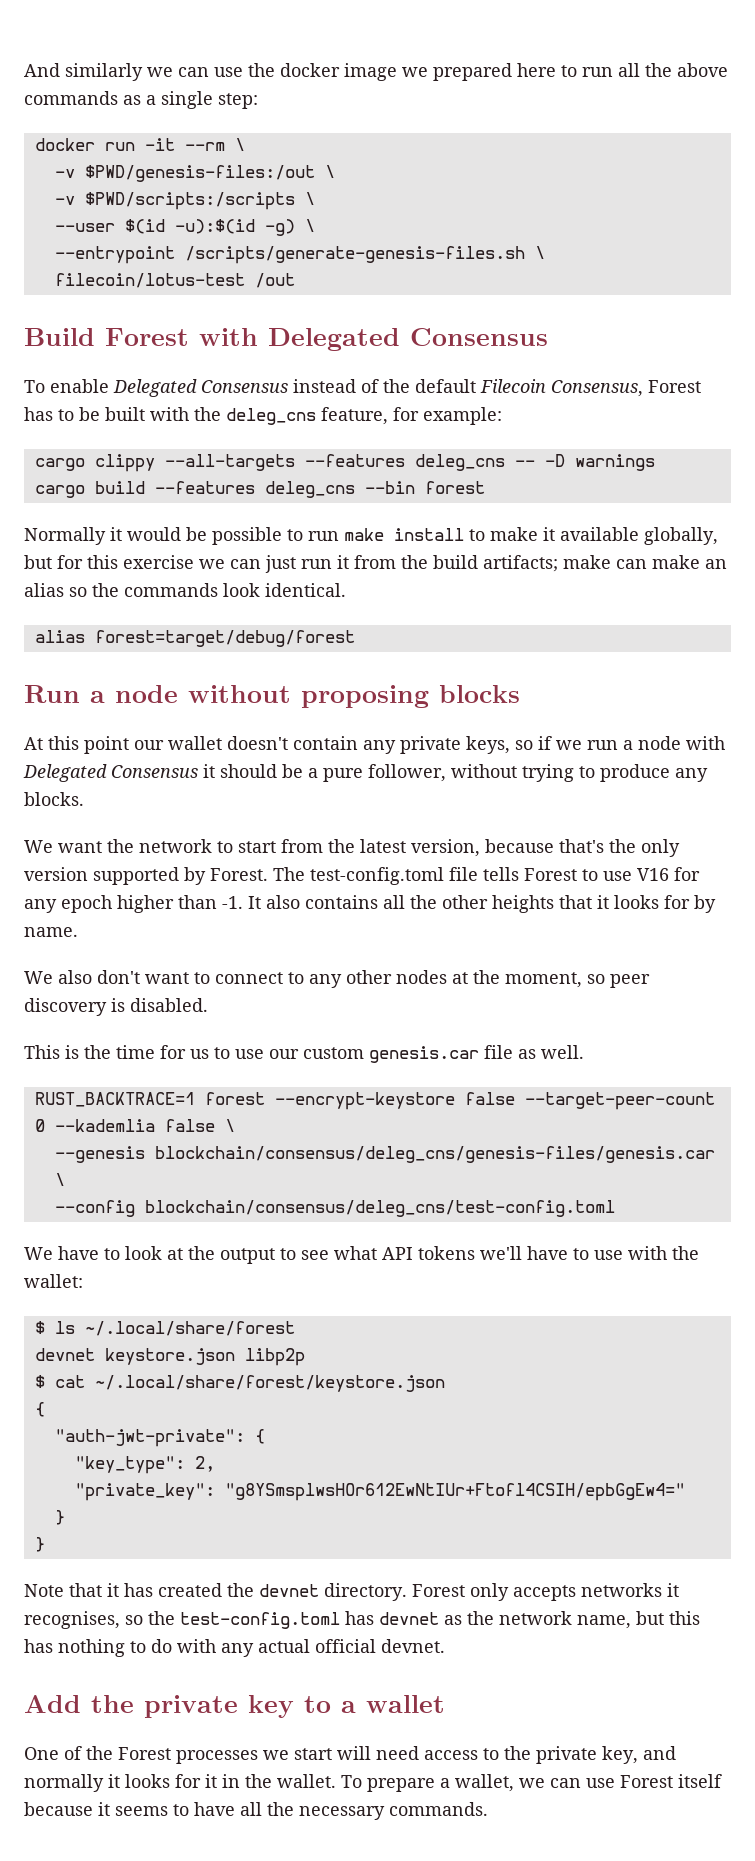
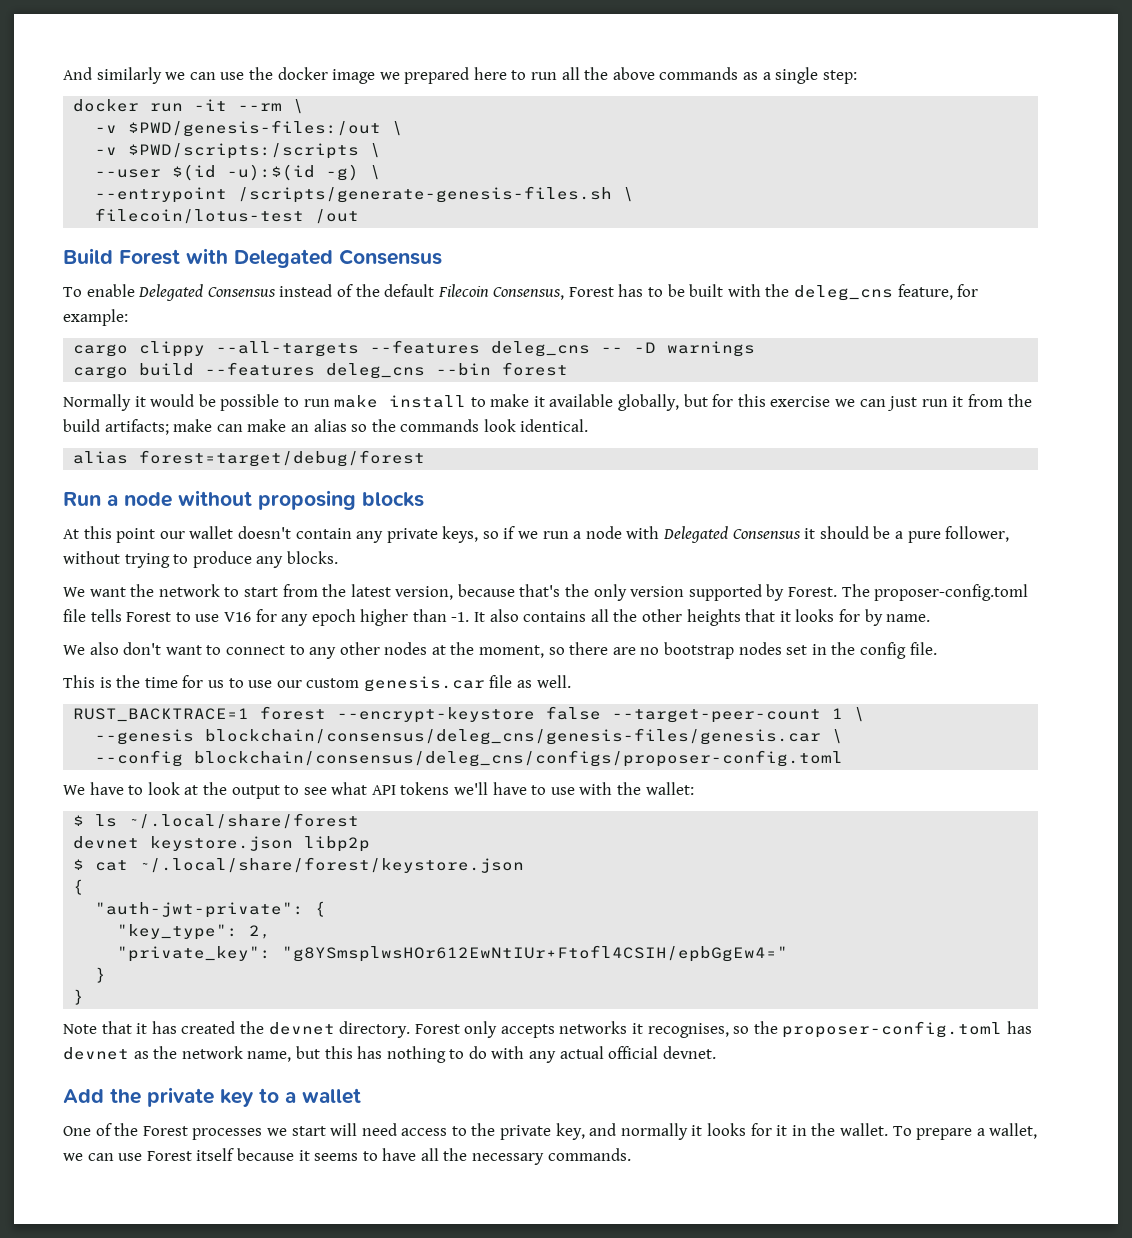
- The test-config.toml file tells Forest to use V16 for any epoch higher than -1.
+ The proposer-config.toml file tells Forest to use V16 for any epoch higher than -1.
- We also don't want to connect to any other nodes at the moment, so peer discovery is disabled.
+ We also don't want to connect to any other nodes at the moment, so there are no bootstrap nodes set in the config file.
- RUST_BACKTRACE=1 forest --encrypt-keystore false --target-peer-count 0 --kademlia false \
+ RUST_BACKTRACE=1 forest --encrypt-keystore false --target-peer-count 1 \
- --config blockchain/consensus/deleg_cns/test-config.toml
+ --config blockchain/consensus/deleg_cns/configs/proposer-config.toml
- Forest only accepts networks it recognises, so the test-config.toml has devnet as the network name, but this has nothing to do with any actual official devnet.
+ Forest only accepts networks it recognises, so the proposer-config.toml has devnet as the network name, but this has nothing to do with any actual official devnet.

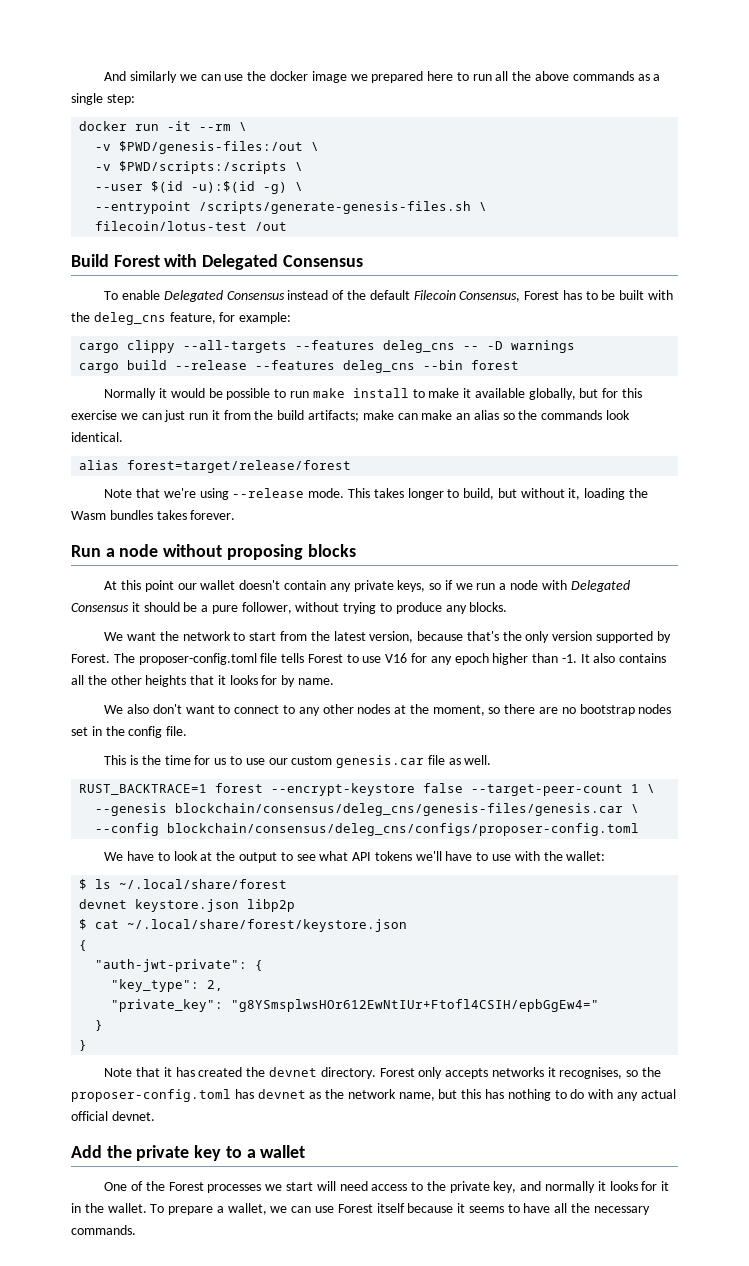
- cargo build --features deleg_cns --bin forest
+ cargo build --release --features deleg_cns --bin forest
- alias forest=target/debug/forest
+ alias forest=target/release/forest
+ Note that we're using --release mode. This takes longer to build, but without it, loading the Wasm bundles takes forever.

